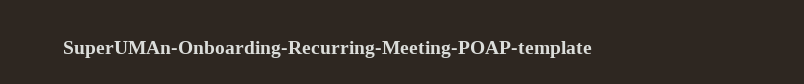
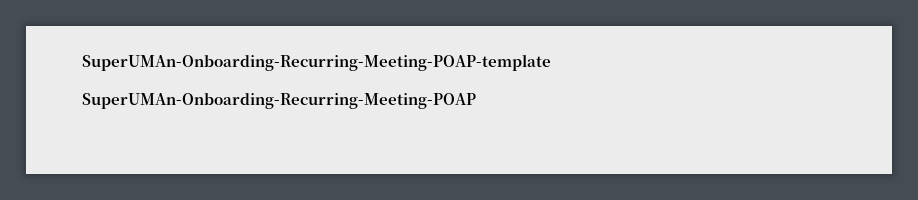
+ SuperUMAn-Onboarding-Recurring-Meeting-POAP

